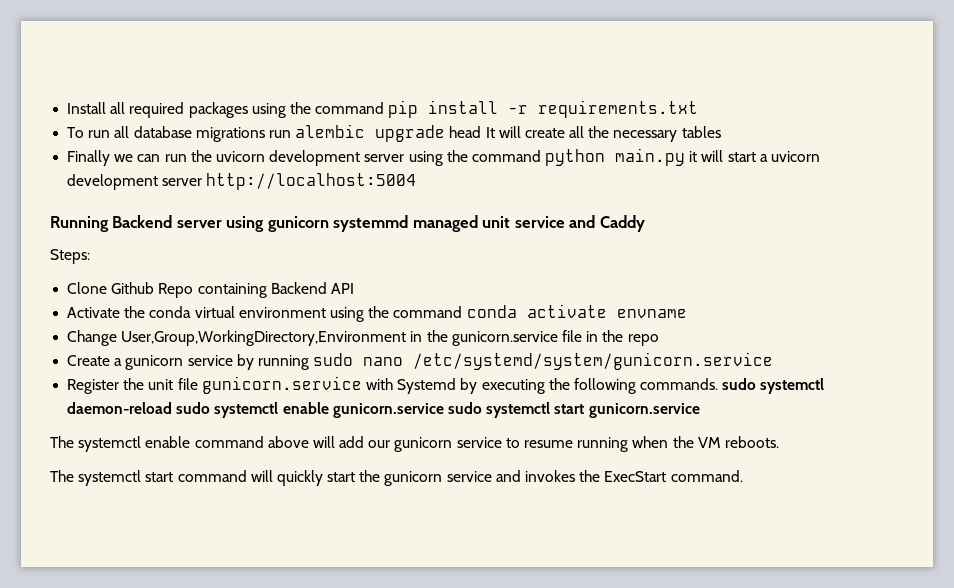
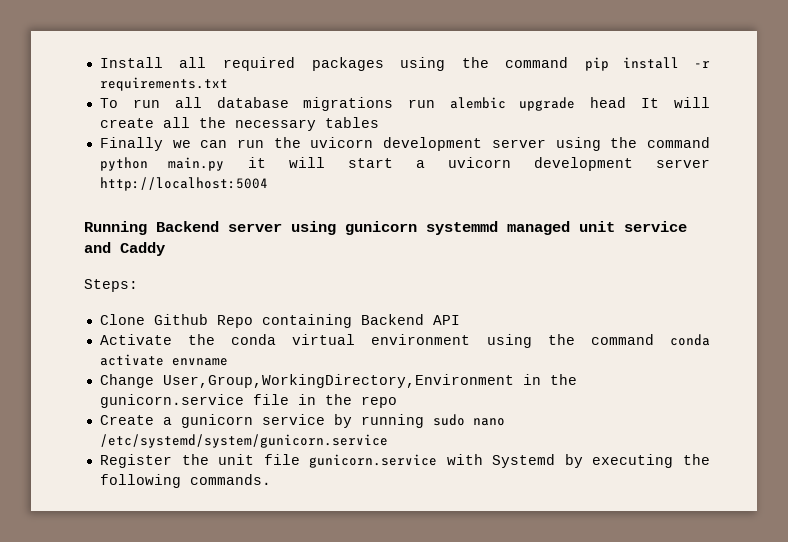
- Register the unit file gunicorn.service with Systemd by executing the following commands. sudo systemctl daemon-reload sudo systemctl enable gunicorn.service sudo systemctl start gunicorn.service
- The systemctl enable command above will add our gunicorn service to resume running when the VM reboots.
- The systemctl start command will quickly start the gunicorn service and invokes the ExecStart command.
+ Register the unit file gunicorn.service with Systemd by executing the following commands.

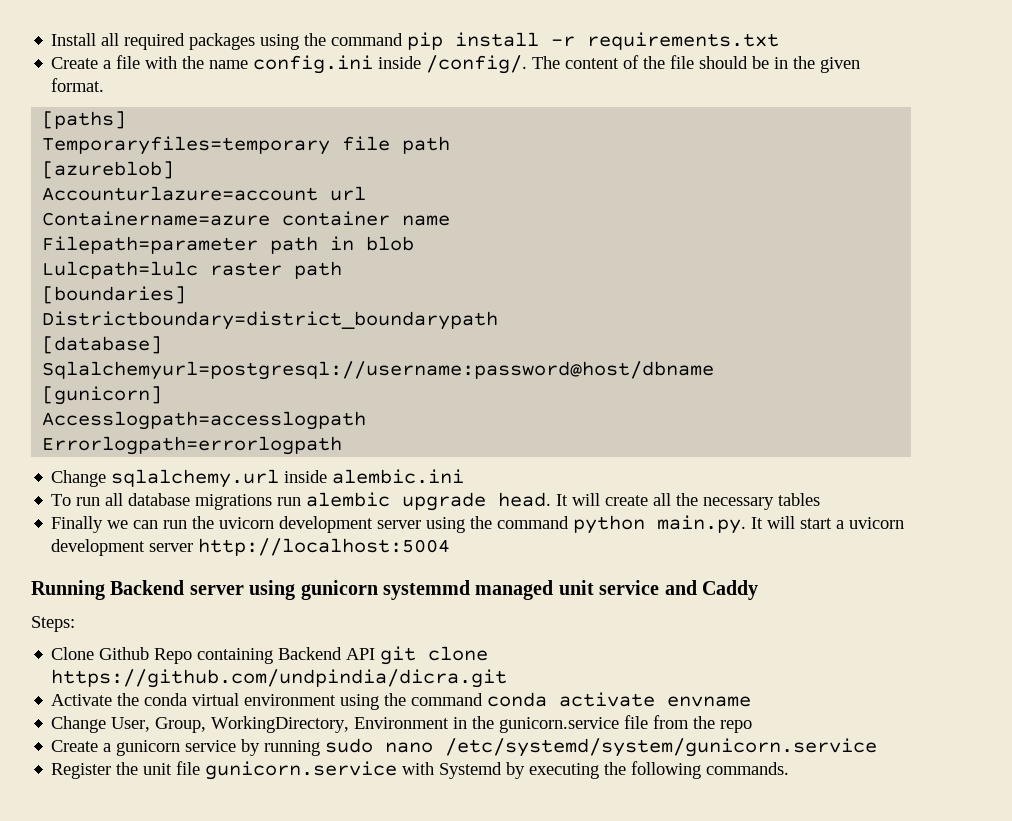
+ Create a file with the name config.ini inside /config/. The content of the file should be in the given format.
+ [paths]
+ Temporaryfiles=temporary file path
+ [azureblob]
+ Accounturlazure=account url
+ Containername=azure container name
+ Filepath=parameter path in blob
+ Lulcpath=lulc raster path
+ [boundaries]
+ Districtboundary=district_boundarypath
+ [database]
+ Sqlalchemyurl=postgresql://username:password@host/dbname
+ [gunicorn]
+ Accesslogpath=accesslogpath
+ Errorlogpath=errorlogpath
+ Change sqlalchemy.url inside alembic.ini
- To run all database migrations run alembic upgrade head It will create all the necessary tables
+ To run all database migrations run alembic upgrade head. It will create all the necessary tables
- Finally we can run the uvicorn development server using the command python main.py it will start a uvicorn development server http://localhost:5004
+ Finally we can run the uvicorn development server using the command python main.py. It will start a uvicorn development server http://localhost:5004
- Clone Github Repo containing Backend API
+ Clone Github Repo containing Backend API git clone https://github.com/undpindia/dicra.git
- Change User,Group,WorkingDirectory,Environment in the gunicorn.service file in the repo
+ Change User, Group, WorkingDirectory, Environment in the gunicorn.service file from the repo

